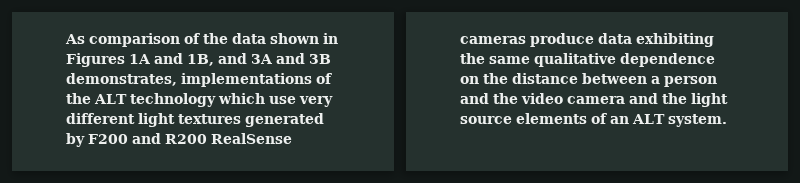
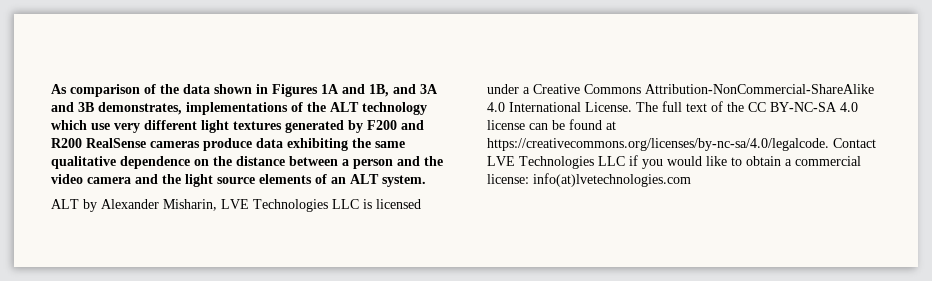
+ ALT by Alexander Misharin, LVE Technologies LLC is licensed under a Creative Commons Attribution-NonCommercial-ShareAlike 4.0 International License. The full text of the CC BY-NC-SA 4.0 license can be found at https://creativecommons.org/licenses/by-nc-sa/4.0/legalcode. Contact LVE Technologies LLC if you would like to obtain a commercial license: info(at)lvetechnologies.com

